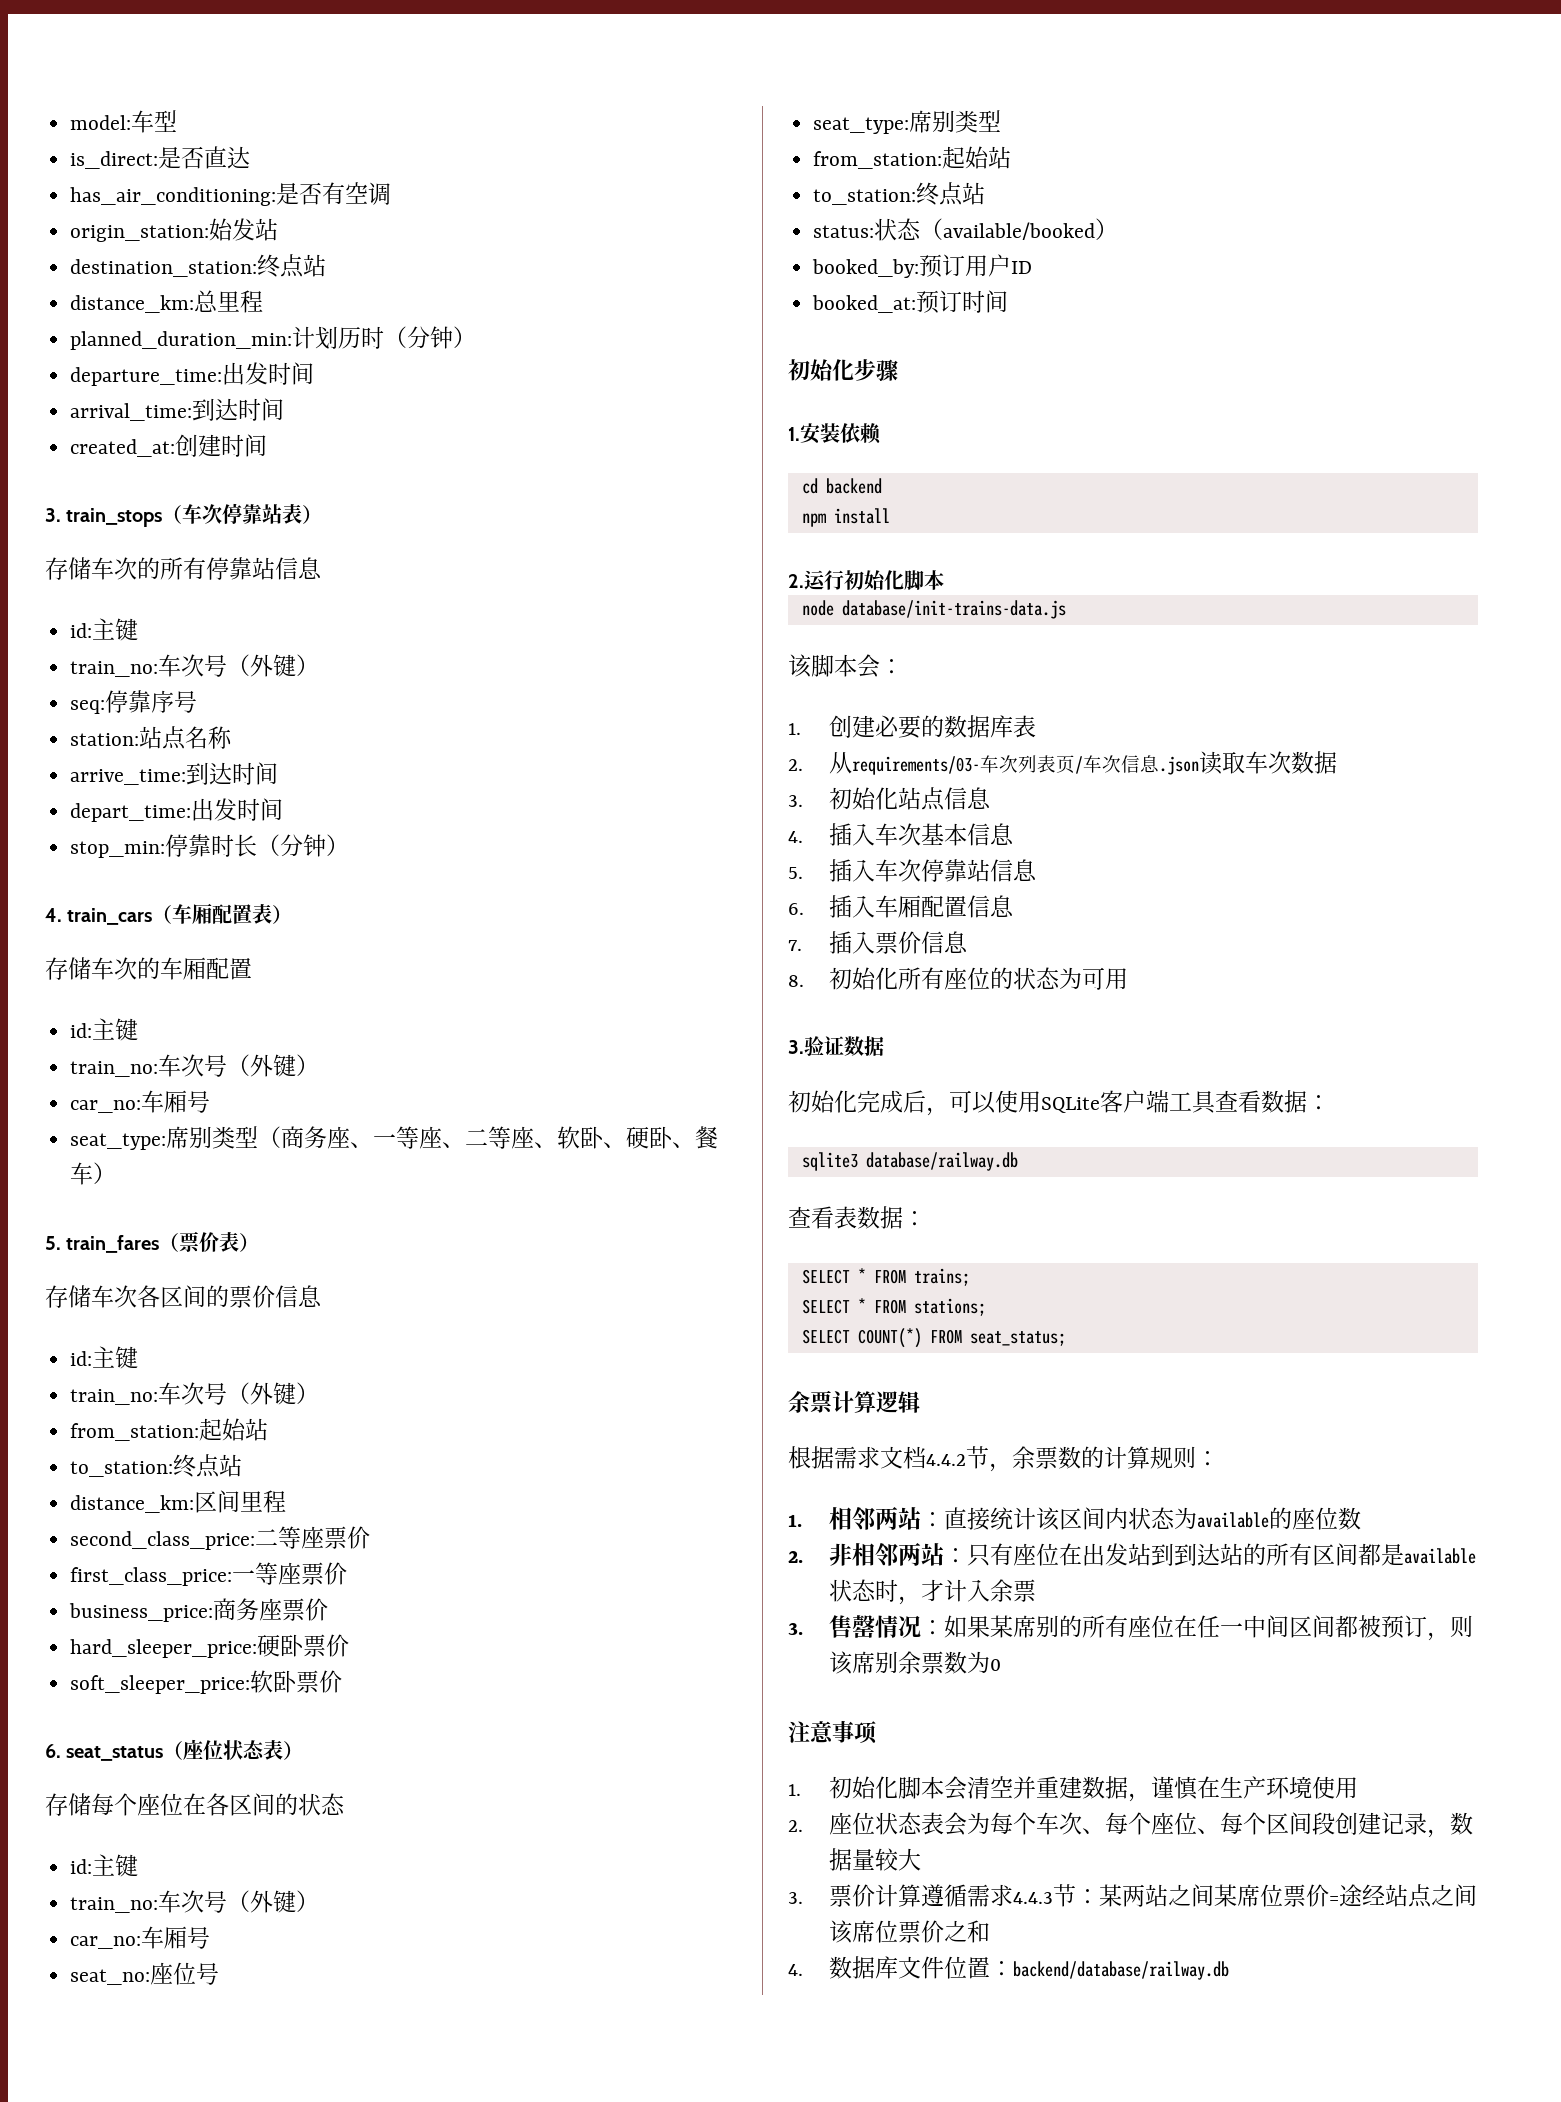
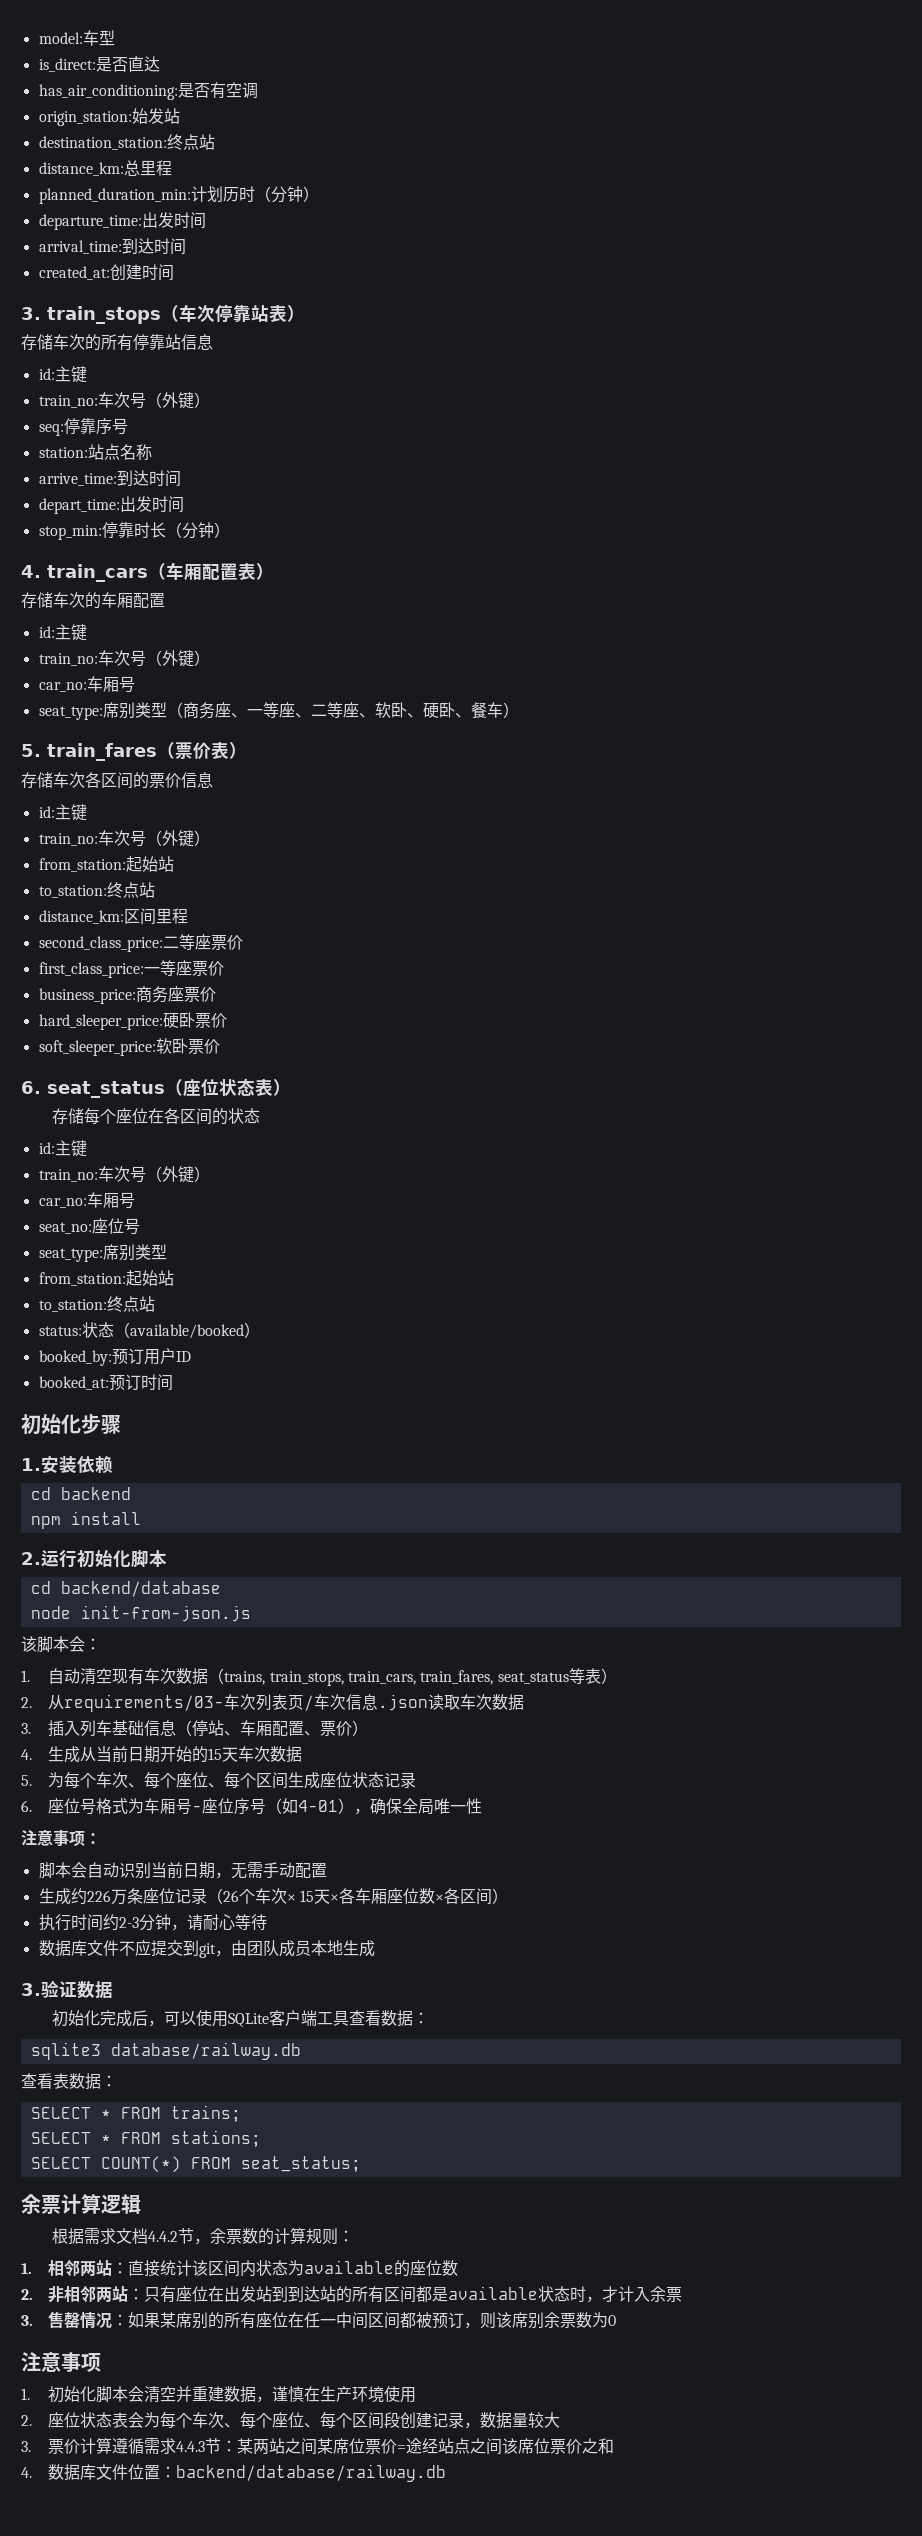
+ cd backend/database
- node database/init-trains-data.js
+ node init-from-json.js
- 1.创建必要的数据库表
+ 1.自动清空现有车次数据（trains, train_stops, train_cars, train_fares, seat_status等表）
- 3.初始化站点信息
- 4.插入车次基本信息
- 5.插入车次停靠站信息
- 6.插入车厢配置信息
- 7.插入票价信息
- 8.初始化所有座位的状态为可用
+ 3.插入列车基础信息（停站、车厢配置、票价）
+ 4.生成从当前日期开始的15天车次数据
+ 5.为每个车次、每个座位、每个区间生成座位状态记录
+ 6.座位号格式为车厢号-座位序号（如4-01），确保全局唯一性
+ 注意事项：
+ 脚本会自动识别当前日期，无需手动配置
+ 生成约226万条座位记录（26个车次× 15天×各车厢座位数×各区间）
+ 执行时间约2-3分钟，请耐心等待
+ 数据库文件不应提交到git，由团队成员本地生成

